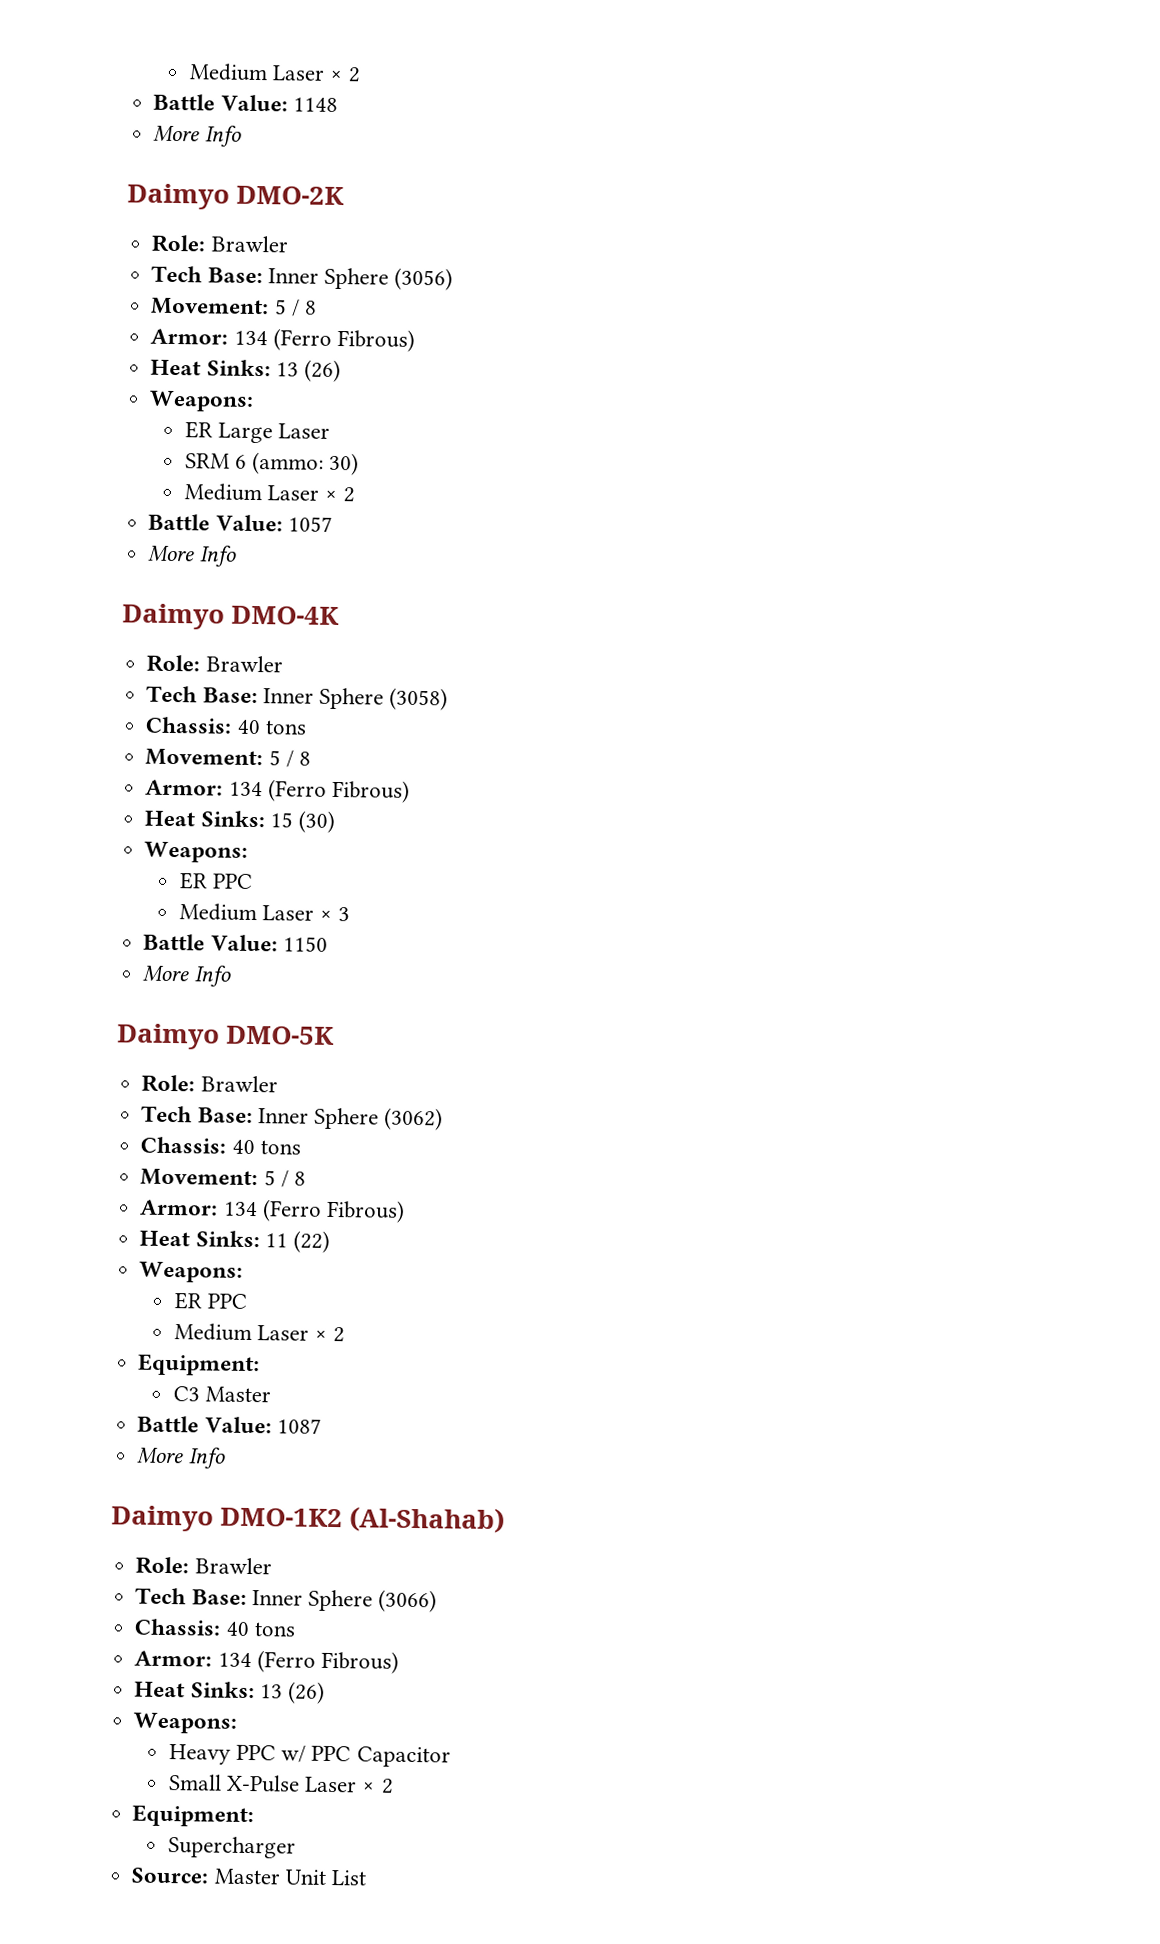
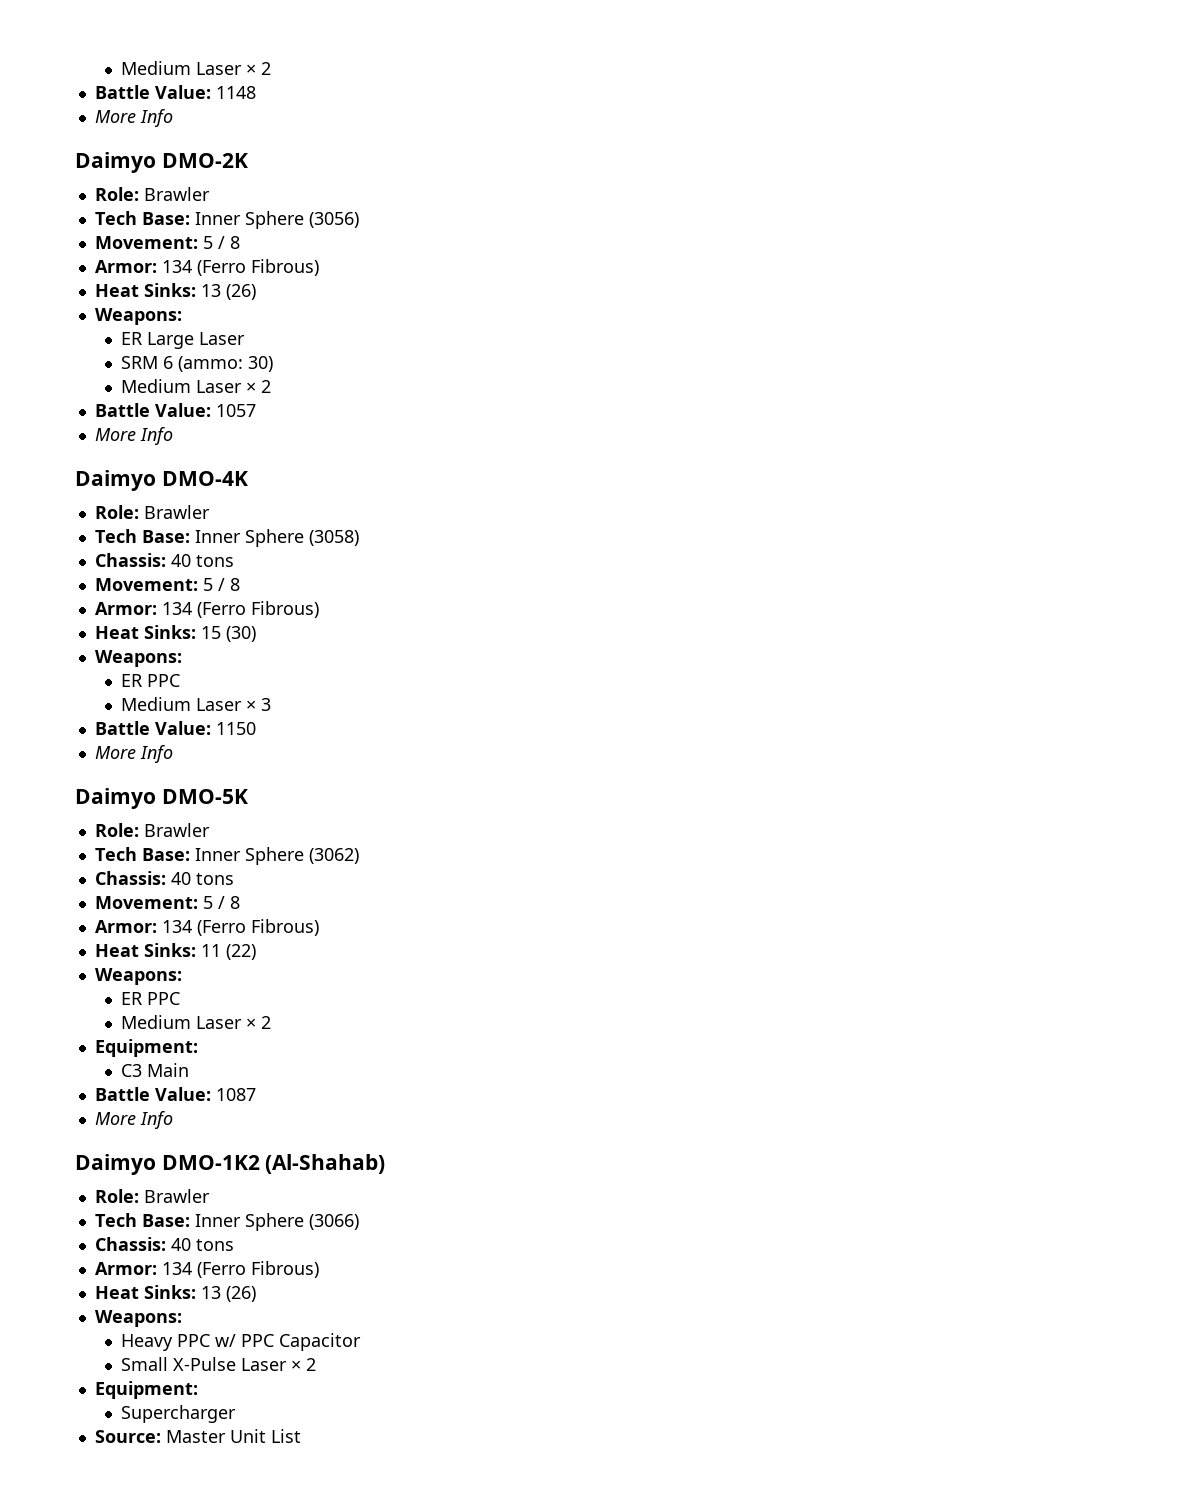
- C3 Master
+ C3 Main

